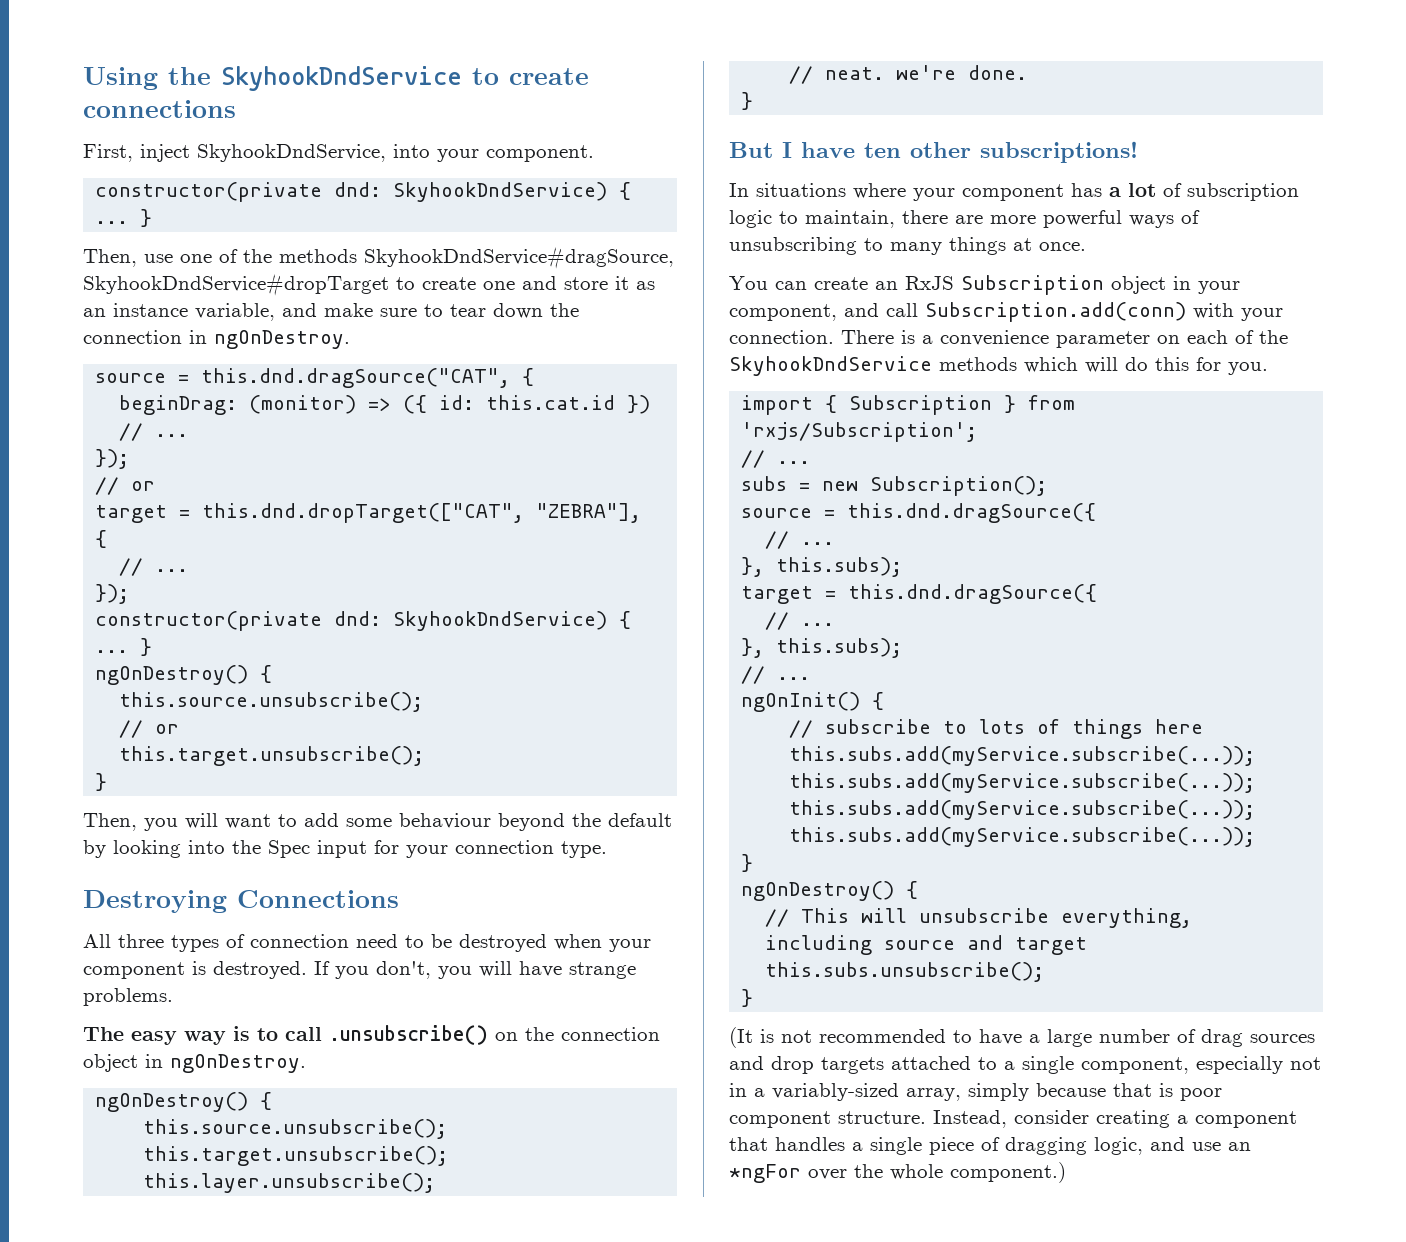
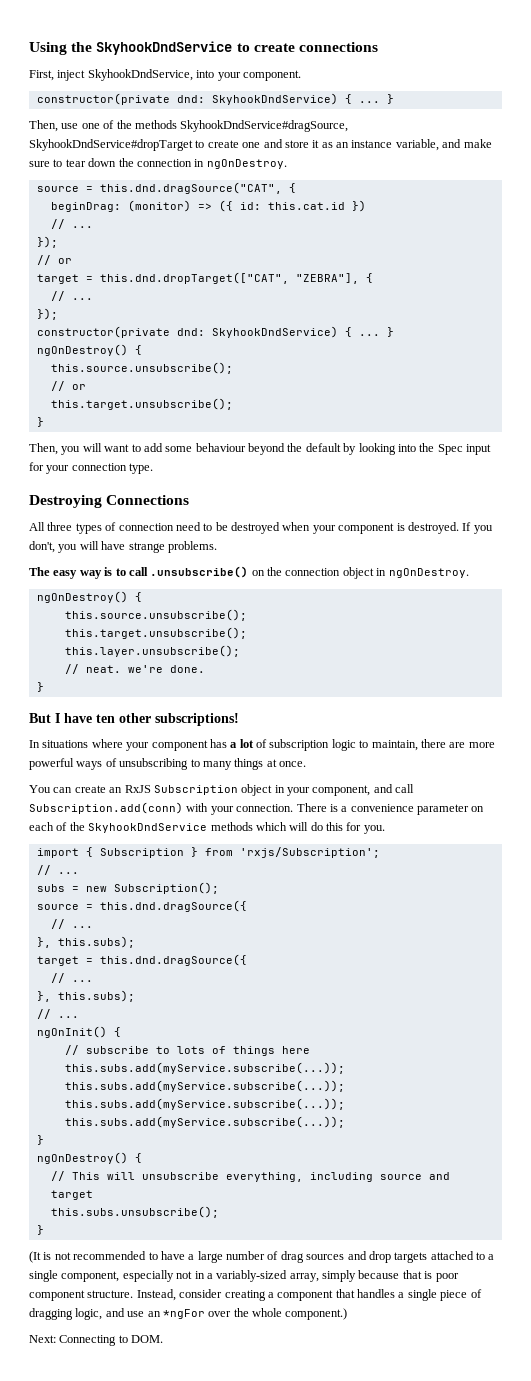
+ Next: Connecting to DOM.

